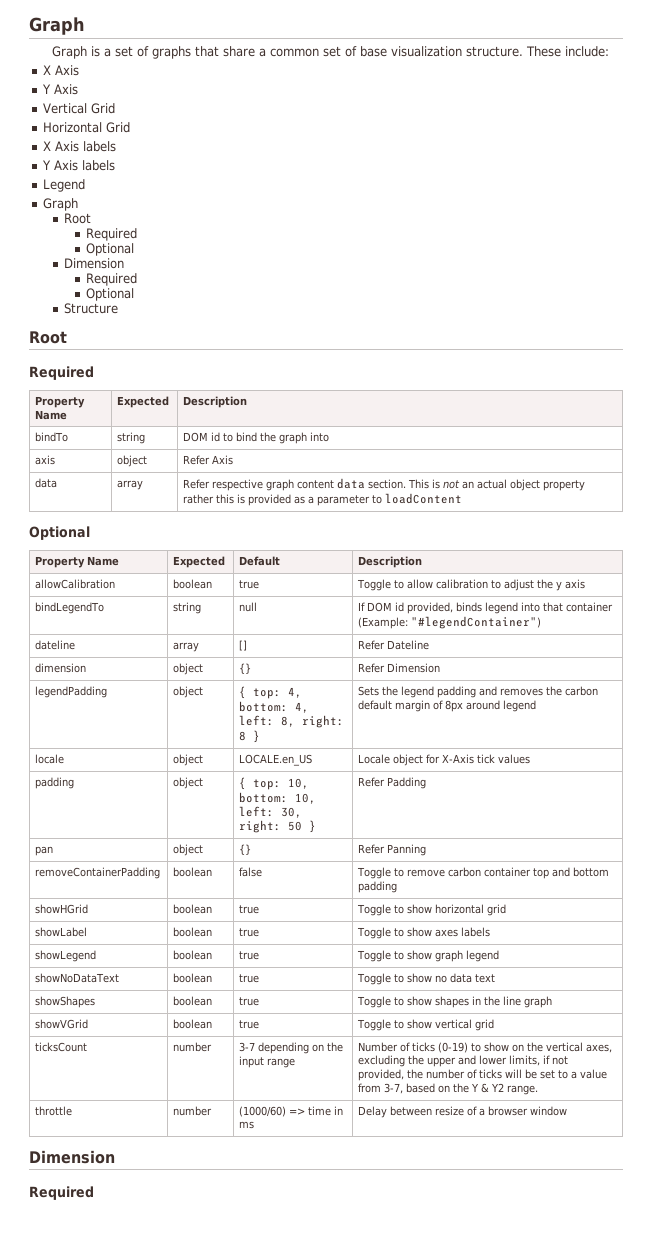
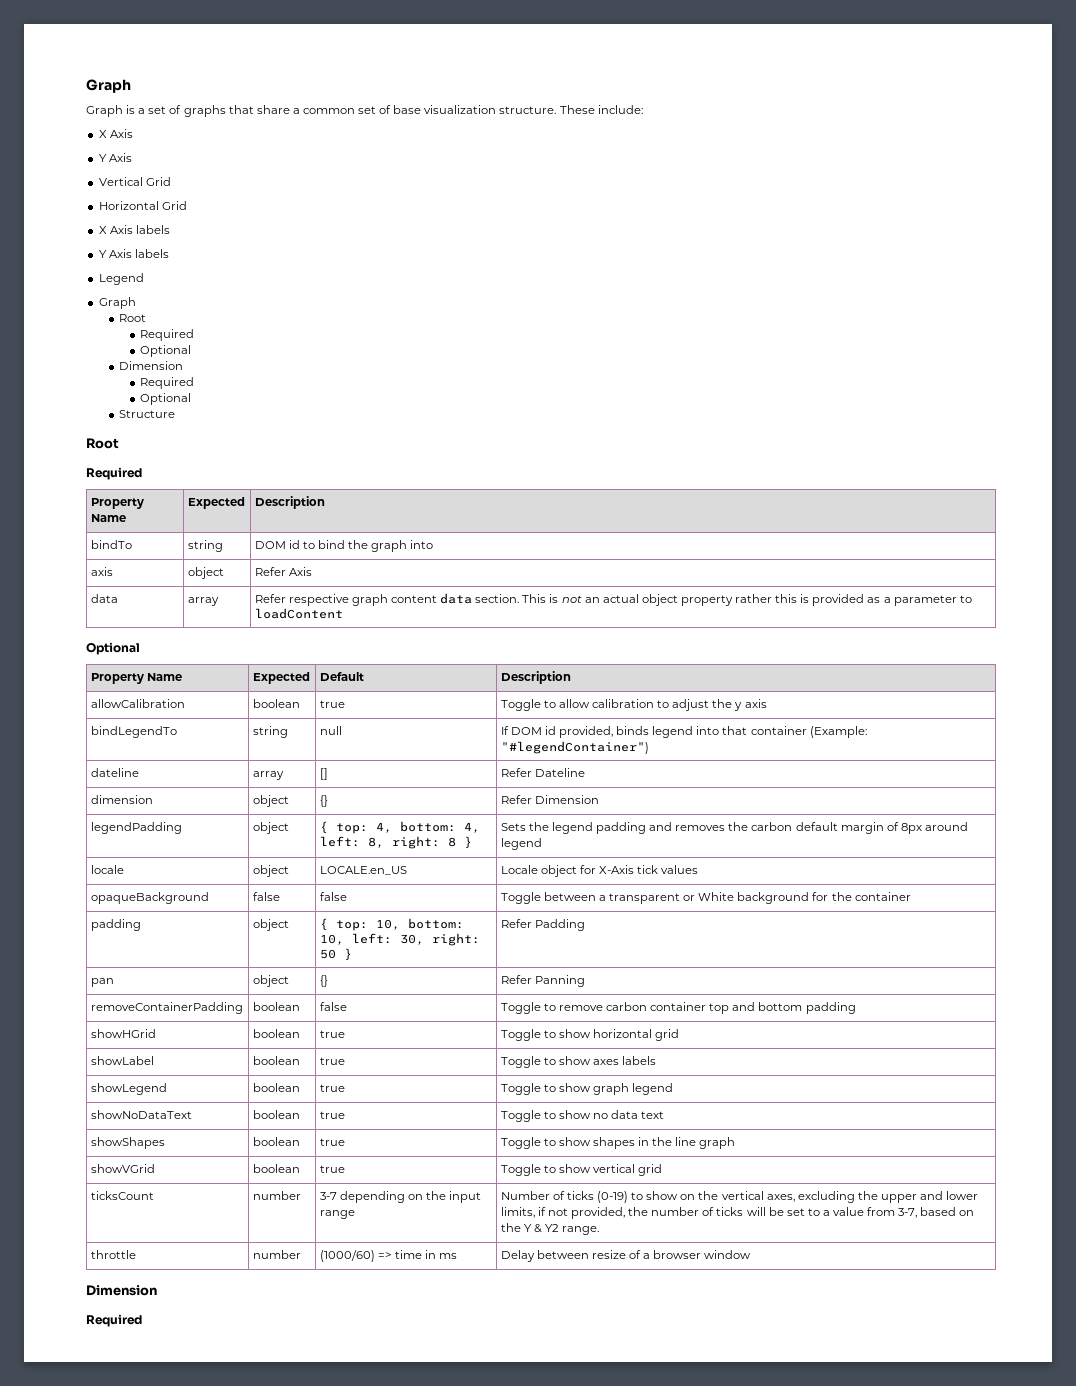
+ opaqueBackground | false | false | Toggle between a transparent or White background for the container

